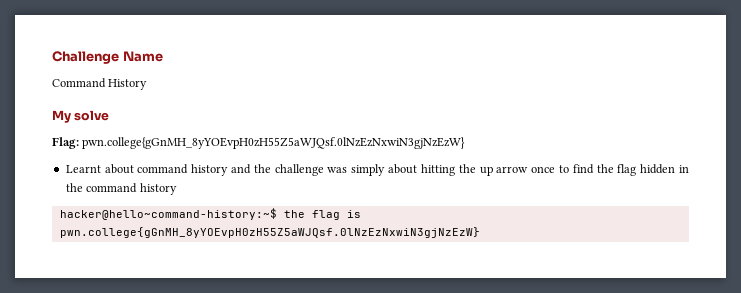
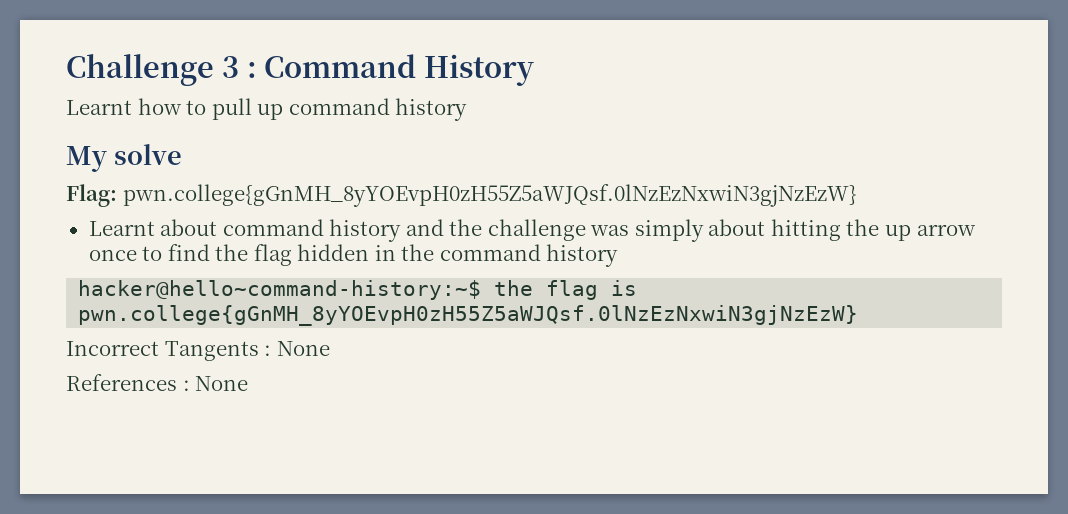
- Challenge Name
- Command History
+ Challenge 3 : Command History
+ Learnt how to pull up command history
+ Incorrect Tangents : None
+ References : None

